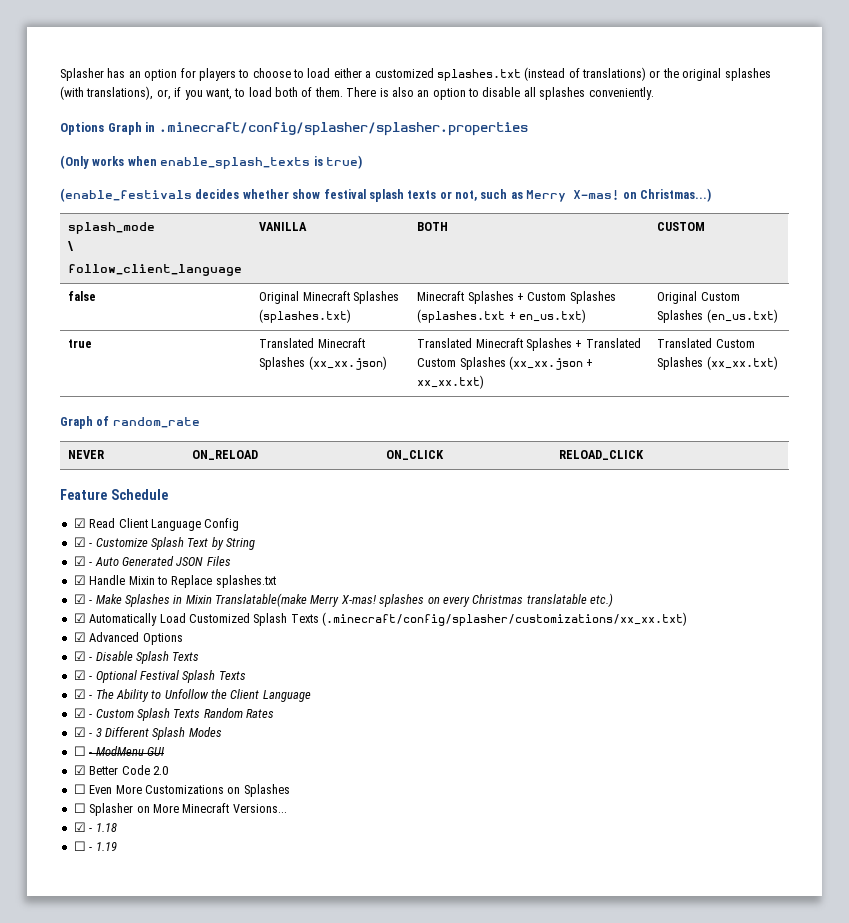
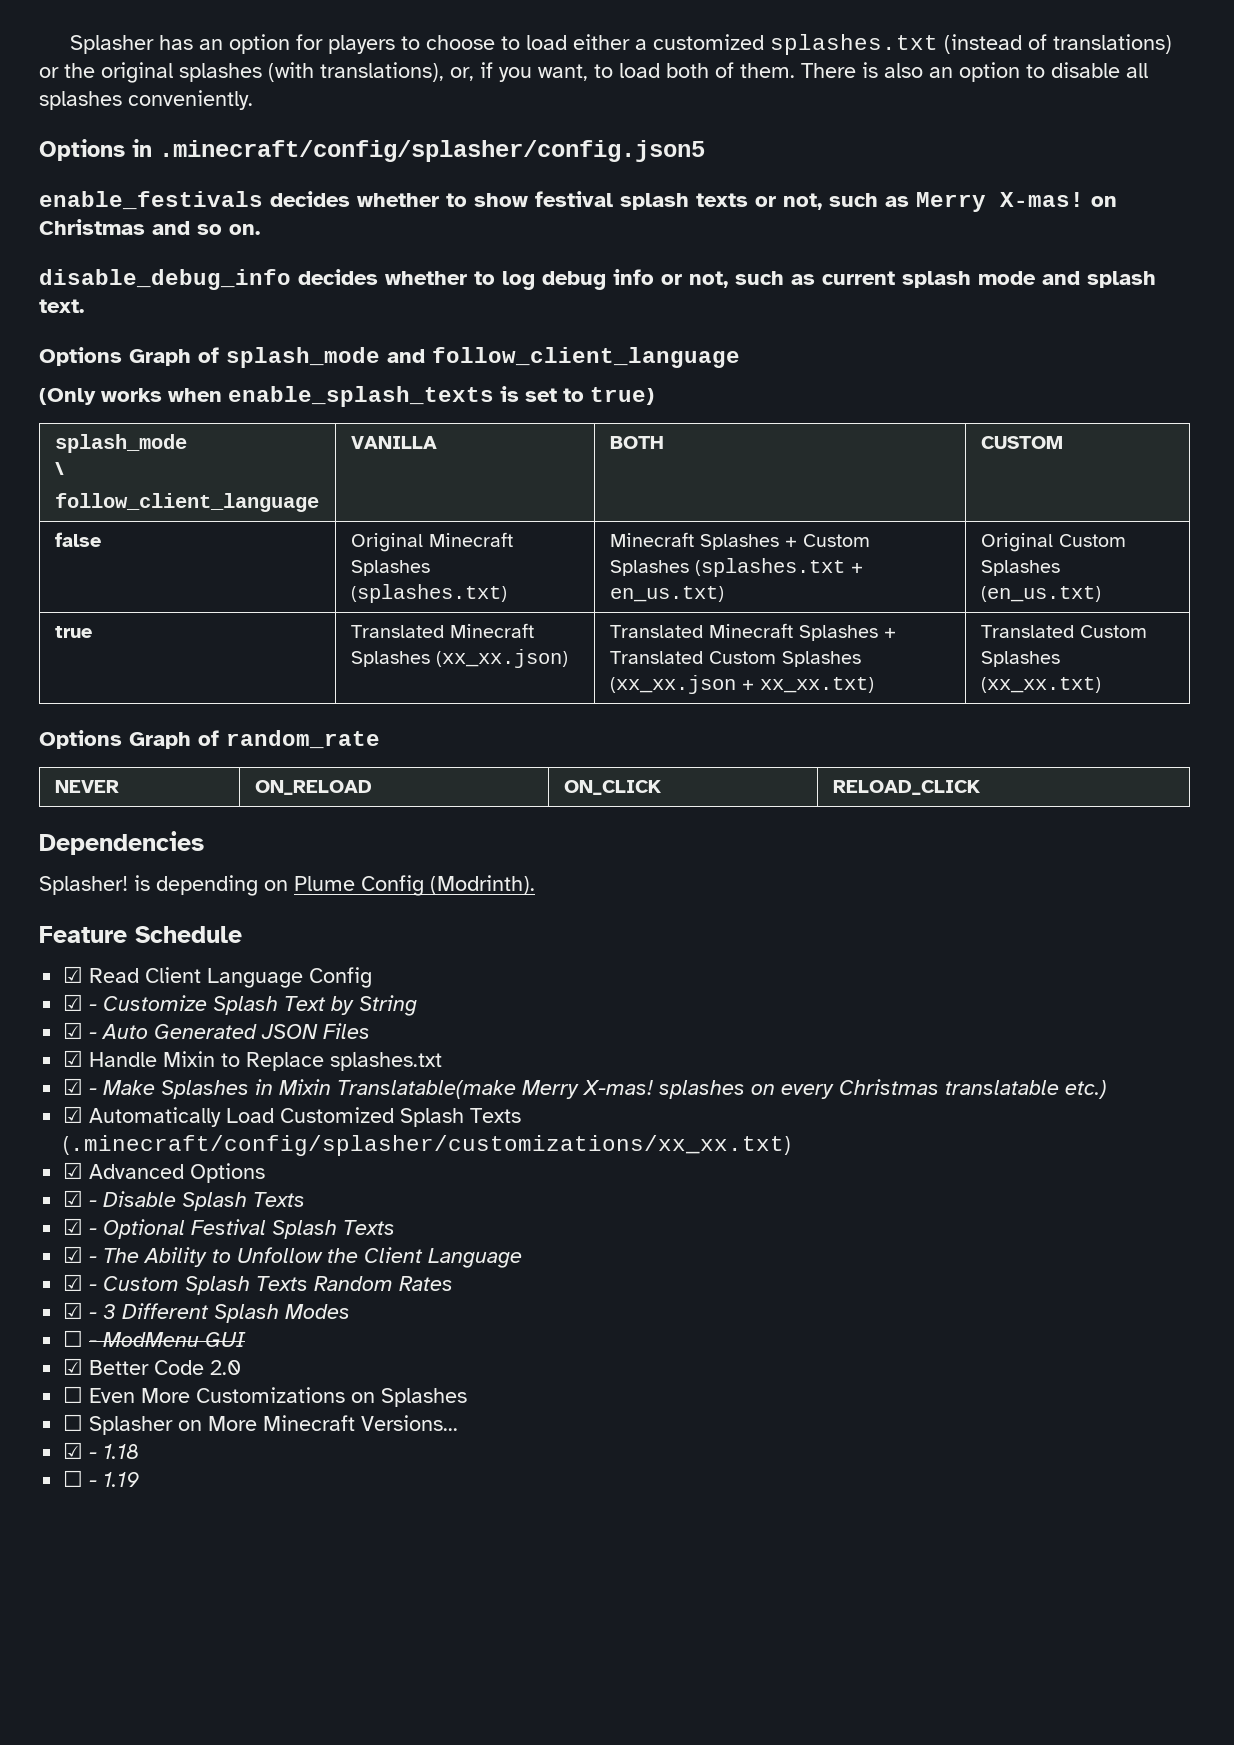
- Options Graph in .minecraft/config/splasher/splasher.properties
- (Only works when enable_splash_texts is true)
- (enable_festivals decides whether show festival splash texts or not, such as Merry X-mas! on Christmas...)
+ Options in .minecraft/config/splasher/config.json5
+ enable_festivals decides whether to show festival splash texts or not, such as Merry X-mas! on Christmas and so on.
+ disable_debug_info decides whether to log debug info or not, such as current splash mode and splash text.
+ Options Graph of splash_mode and follow_client_language
+ (Only works when enable_splash_texts is set to true)
- Graph of random_rate
+ Options Graph of random_rate
+ Dependencies
+ Splasher! is depending on Plume Config (Modrinth).

